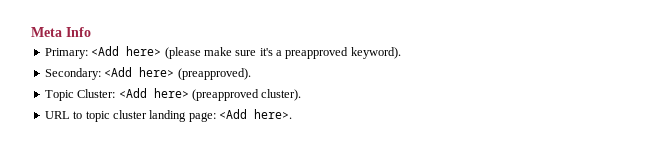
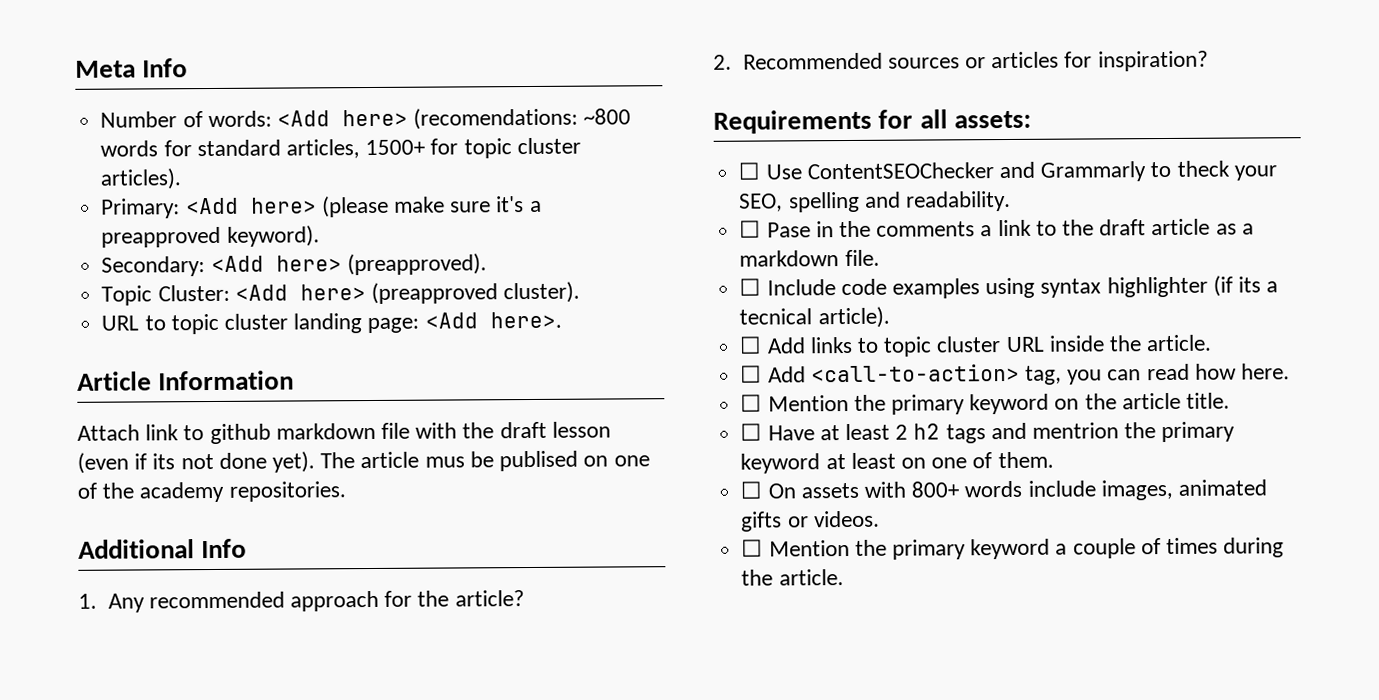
+ Number of words: <Add here> (recomendations: ~800 words for standard articles, 1500+ for topic cluster articles).
+ Article Information
+ Attach link to github markdown file with the draft lesson (even if its not done yet). The article mus be publised on one of the academy repositories.
+ Additional Info
+ 1. Any recommended approach for the article?
+ 2. Recommended sources or articles for inspiration?
+ Requirements for all assets:
+ ☐ Use ContentSEOChecker and Grammarly to theck your SEO, spelling and readability.
+ ☐ Pase in the comments a link to the draft article as a markdown file.
+ ☐ Include code examples using syntax highlighter (if its a tecnical article).
+ ☐ Add links to topic cluster URL inside the article.
+ ☐ Add <call-to-action> tag, you can read how here.
+ ☐ Mention the primary keyword on the article title.
+ ☐ Have at least 2 h2 tags and mentrion the primary keyword at least on one of them.
+ ☐ On assets with 800+ words include images, animated gifts or videos.
+ ☐ Mention the primary keyword a couple of times during the article.

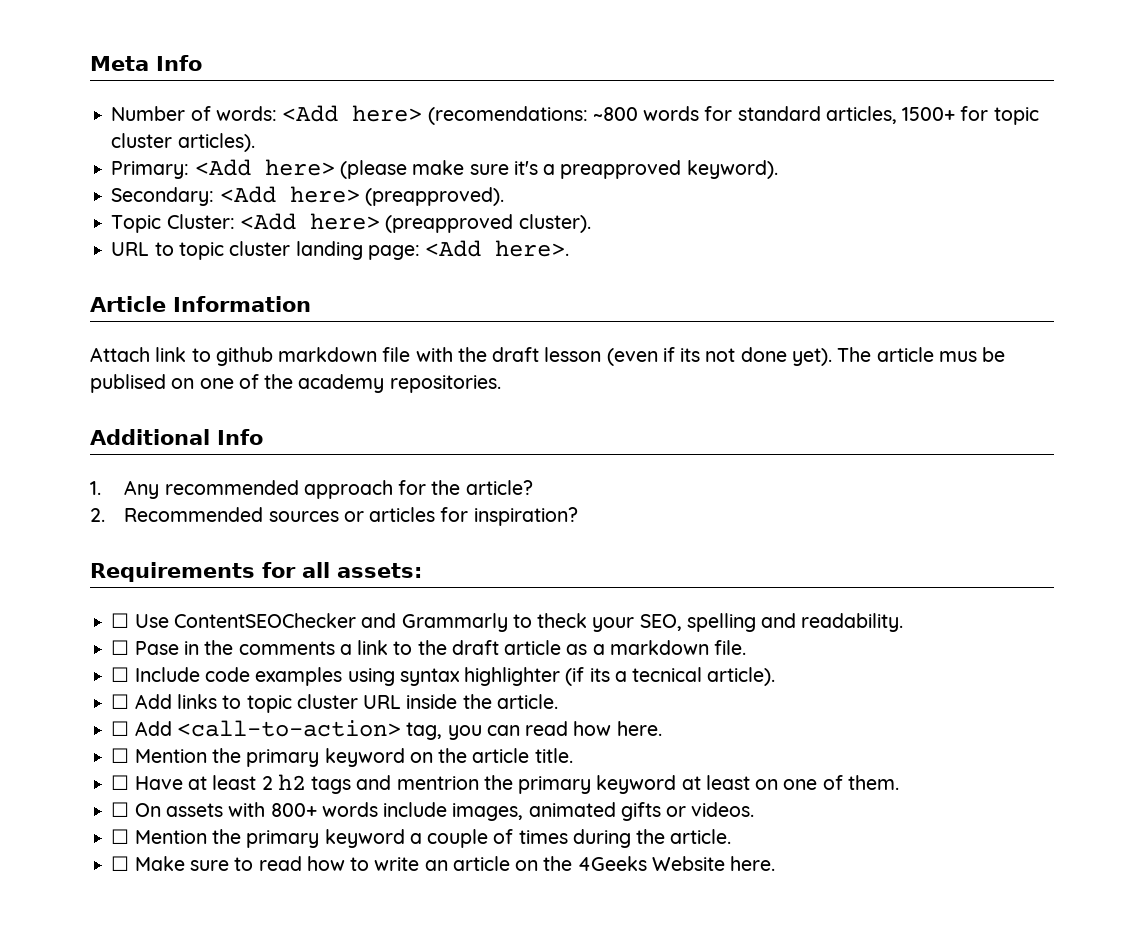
+ ☐ Make sure to read how to write an article on the 4Geeks Website here.

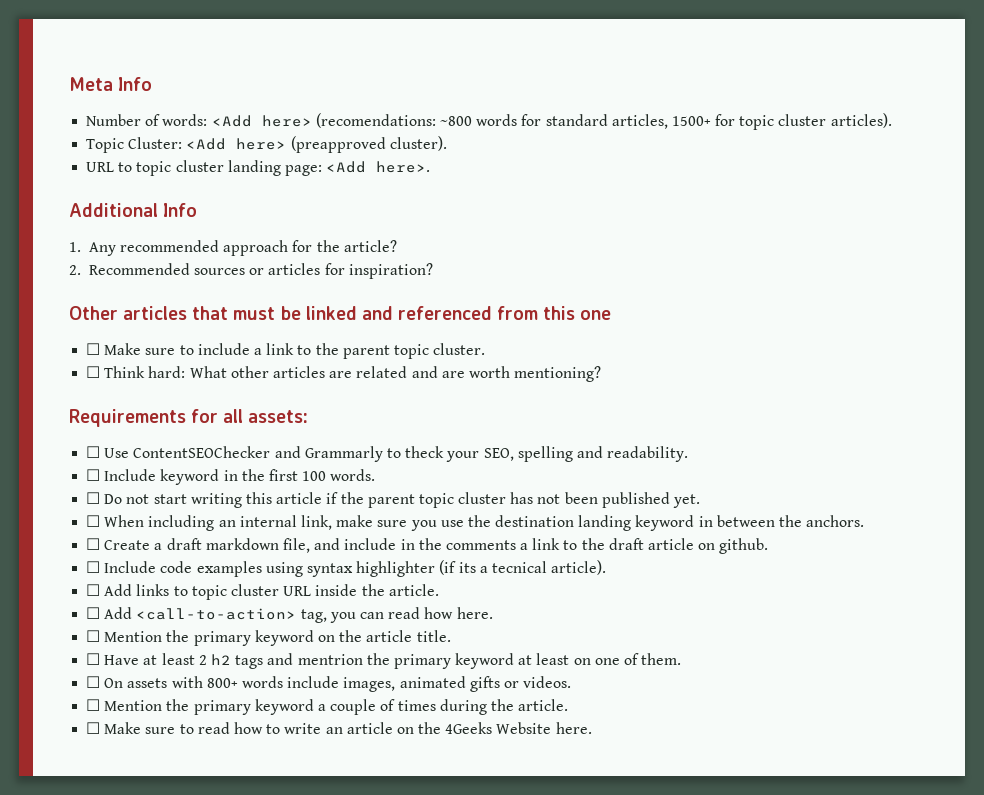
- Primary: <Add here> (please make sure it's a preapproved keyword).
- Secondary: <Add here> (preapproved).
- Article Information
- Attach link to github markdown file with the draft lesson (even if its not done yet). The article mus be publised on one of the academy repositories.
+ Other articles that must be linked and referenced from this one
+ ☐ Make sure to include a link to the parent topic cluster.
+ ☐ Think hard: What other articles are related and are worth mentioning?
- ☐ Pase in the comments a link to the draft article as a markdown file.
+ ☐ Include keyword in the first 100 words.
+ ☐ Do not start writing this article if the parent topic cluster has not been published yet.
+ ☐ When including an internal link, make sure you use the destination landing keyword in between the anchors.
+ ☐ Create a draft markdown file, and include in the comments a link to the draft article on github.

